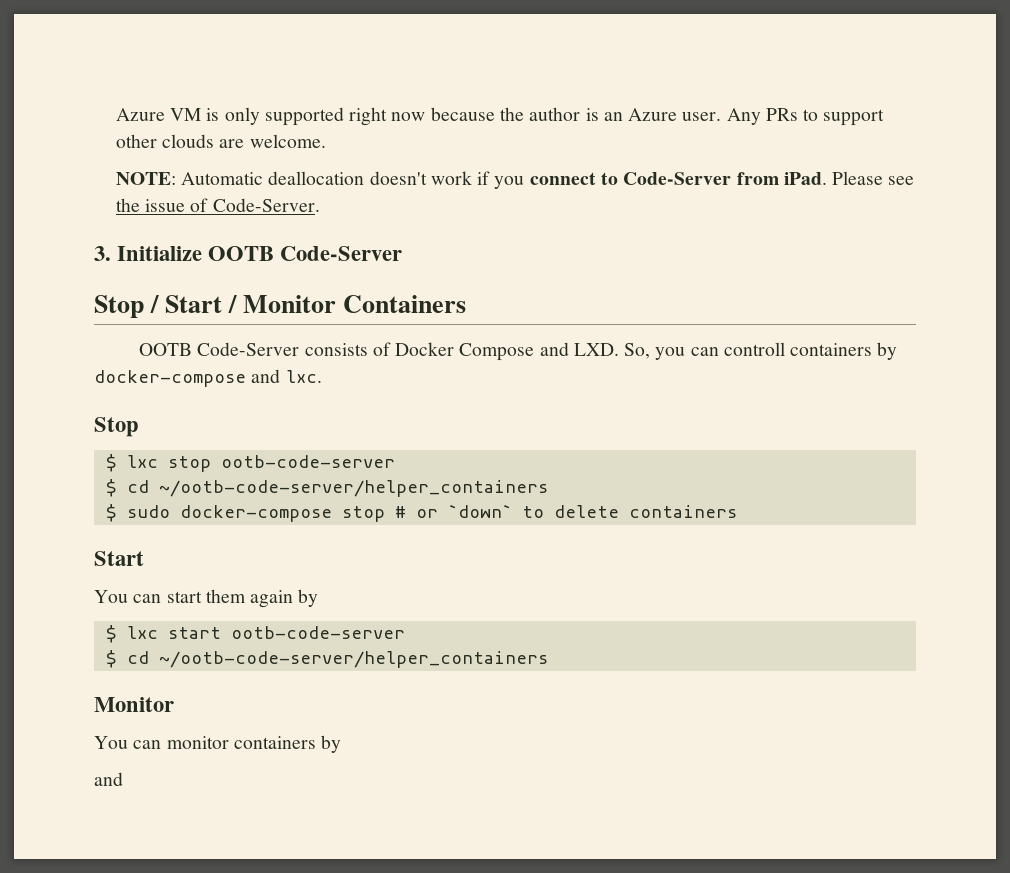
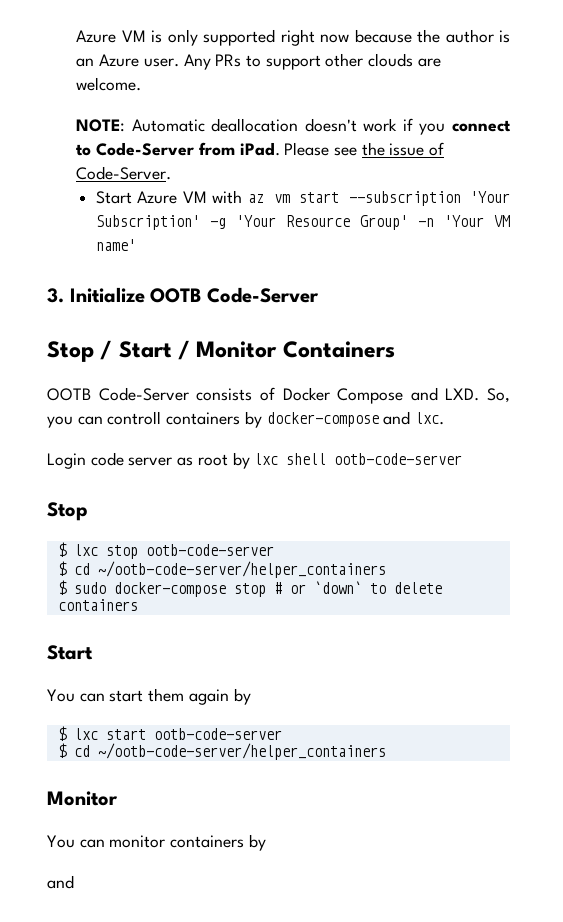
+ Start Azure VM with az vm start --subscription 'Your Subscription' -g 'Your Resource Group' -n 'Your VM name'
+ Login code server as root by lxc shell ootb-code-server

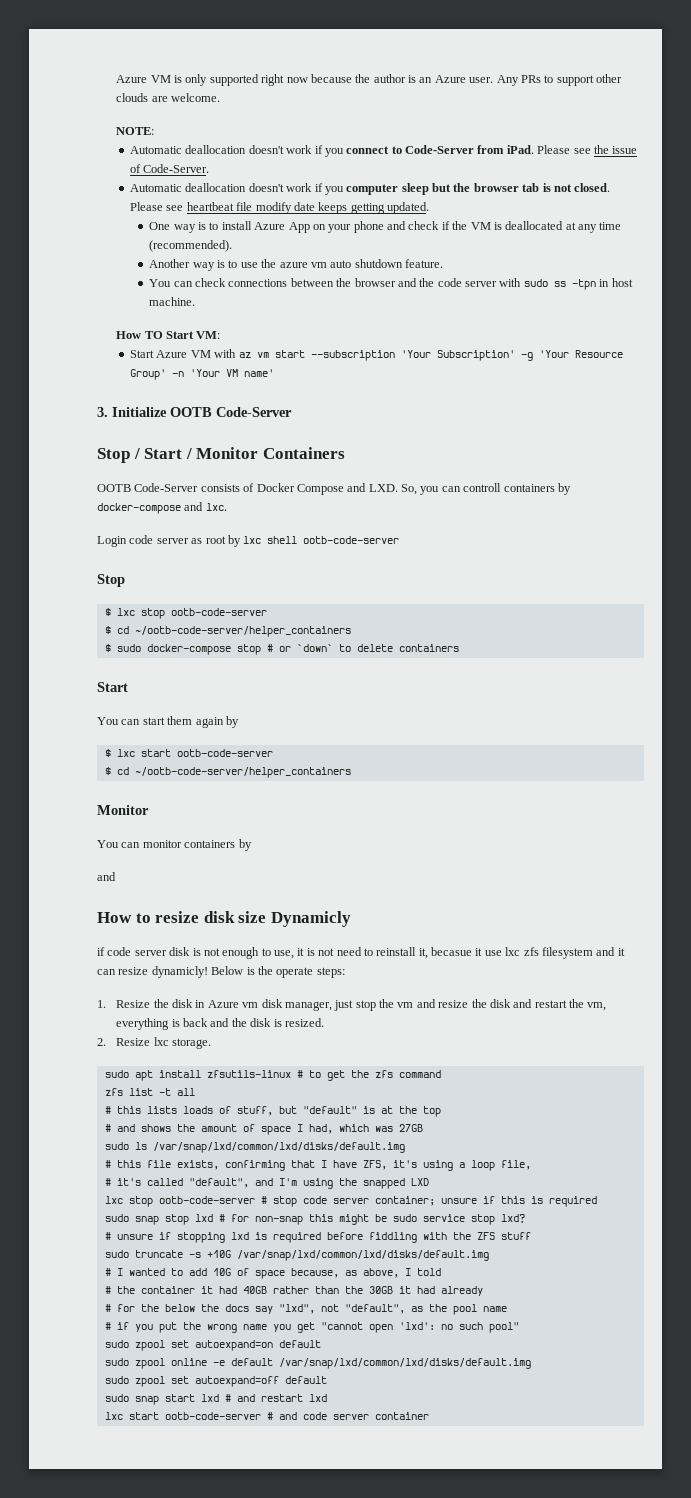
- NOTE: Automatic deallocation doesn't work if you connect to Code-Server from iPad.
+ NOTE:
+ Automatic deallocation doesn't work if you connect to Code-Server from iPad.
+ Automatic deallocation doesn't work if you computer sleep but the browser tab is not closed. Please see heartbeat file modify date keeps getting updated.
+ One way is to install Azure App on your phone and check if the VM is deallocated at any time (recommended).
+ Another way is to use the azure vm auto shutdown feature.
+ You can check connections between the browser and the code server with sudo ss -tpn in host machine.
+ How TO Start VM:
+ How to resize disk size Dynamicly
+ if code server disk is not enough to use, it is not need to reinstall it, becasue it use lxc zfs filesystem and it can resize dynamicly! Below is the operate steps:
+ 1. Resize the disk in Azure vm disk manager, just stop the vm and resize the disk and restart the vm, everything is back and the disk is resized.
+ 2. Resize lxc storage.
+ sudo apt install zfsutils-linux # to get the zfs command
+ zfs list -t all
+ # this lists loads of stuff, but "default" is at the top
+ # and shows the amount of space I had, which was 27GB
+ sudo ls /var/snap/lxd/common/lxd/disks/default.img
+ # this file exists, confirming that I have ZFS, it's using a loop file,
+ # it's called "default", and I'm using the snapped LXD
+ lxc stop ootb-code-server # stop code server container; unsure if this is required
+ sudo snap stop lxd # for non-snap this might be sudo service stop lxd?
+ # unsure if stopping lxd is required before fiddling with the ZFS stuff
+ sudo truncate -s +10G /var/snap/lxd/common/lxd/disks/default.img
+ # I wanted to add 10G of space because, as above, I told
+ # the container it had 40GB rather than the 30GB it had already
+ # for the below the docs say "lxd", not "default", as the pool name
+ # if you put the wrong name you get "cannot open 'lxd': no such pool"
+ sudo zpool set autoexpand=on default
+ sudo zpool online -e default /var/snap/lxd/common/lxd/disks/default.img
+ sudo zpool set autoexpand=off default
+ sudo snap start lxd # and restart lxd
+ lxc start ootb-code-server # and code server container

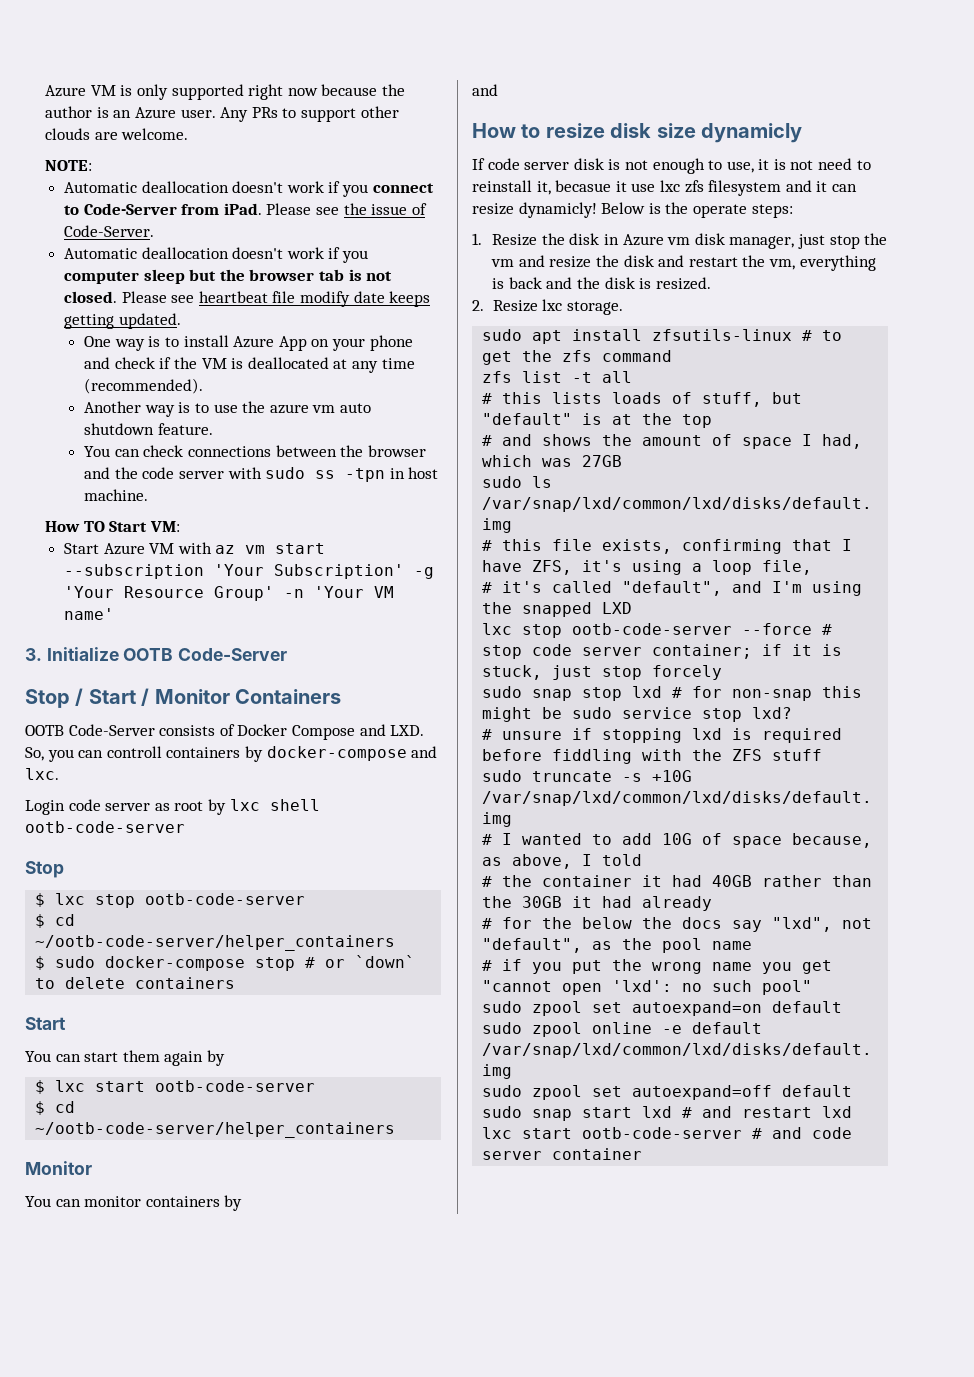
- How to resize disk size Dynamicly
- if code server disk is not enough to use, it is not need to reinstall it, becasue it use lxc zfs filesystem and it can resize dynamicly!
+ How to resize disk size dynamicly
+ If code server disk is not enough to use, it is not need to reinstall it, becasue it use lxc zfs filesystem and it can resize dynamicly!
- lxc stop ootb-code-server # stop code server container; unsure if this is required
+ lxc stop ootb-code-server --force # stop code server container; if it is stuck, just stop forcely

